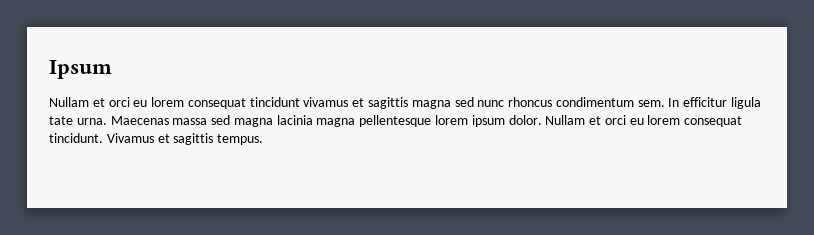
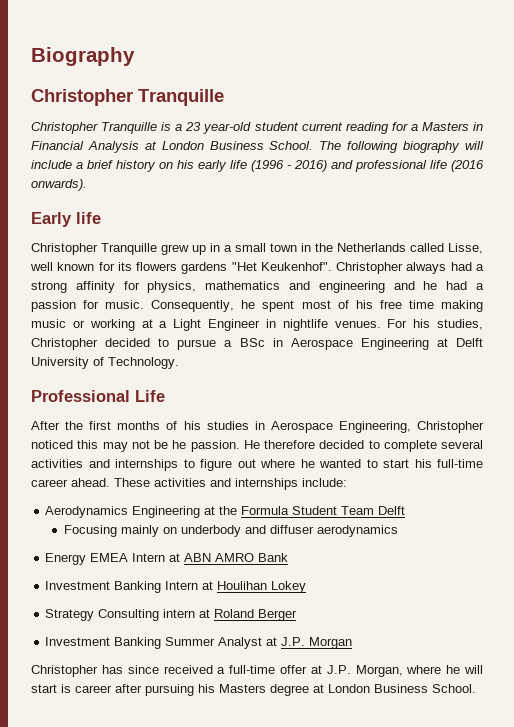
- Ipsum
- Nullam et orci eu lorem consequat tincidunt vivamus et sagittis magna sed nunc rhoncus condimentum sem. In efficitur ligula tate urna. Maecenas massa sed magna lacinia magna pellentesque lorem ipsum dolor. Nullam et orci eu lorem consequat tincidunt. Vivamus et sagittis tempus.
+ Biography
+ Christopher Tranquille
+ Christopher Tranquille is a 23 year-old student current reading for a Masters in Financial Analysis at London Business School. The following biography will include a brief history on his early life (1996 - 2016) and professional life (2016 onwards).
+ Early life
+ Christopher Tranquille grew up in a small town in the Netherlands called Lisse, well known for its flowers gardens "Het Keukenhof". Christopher always had a strong affinity for physics, mathematics and engineering and he had a passion for music. Consequently, he spent most of his free time making music or working at a Light Engineer in nightlife venues. For his studies, Christopher decided to pursue a BSc in Aerospace Engineering at Delft University of Technology.
+ Professional Life
+ After the first months of his studies in Aerospace Engineering, Christopher noticed this may not be he passion. He therefore decided to complete several activities and internships to figure out where he wanted to start his full-time career ahead. These activities and internships include:
+ Aerodynamics Engineering at the Formula Student Team Delft
+ Focusing mainly on underbody and diffuser aerodynamics
+ Energy EMEA Intern at ABN AMRO Bank
+ Investment Banking Intern at Houlihan Lokey
+ Strategy Consulting intern at Roland Berger
+ Investment Banking Summer Analyst at J.P. Morgan
+ Christopher has since received a full-time offer at J.P. Morgan, where he will start is career after pursuing his Masters degree at London Business School.

